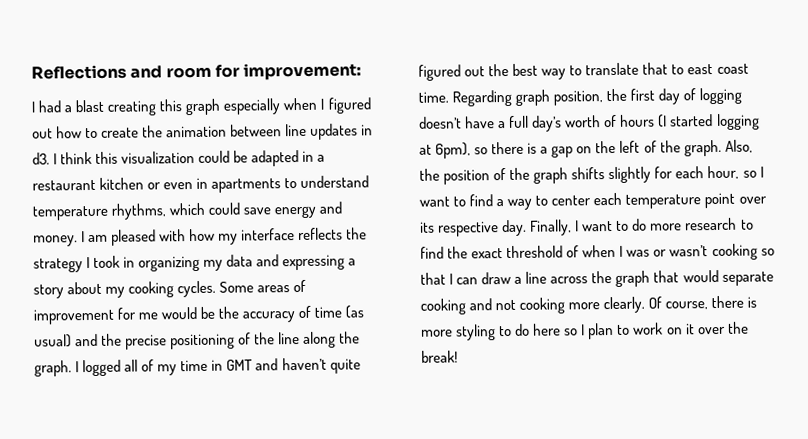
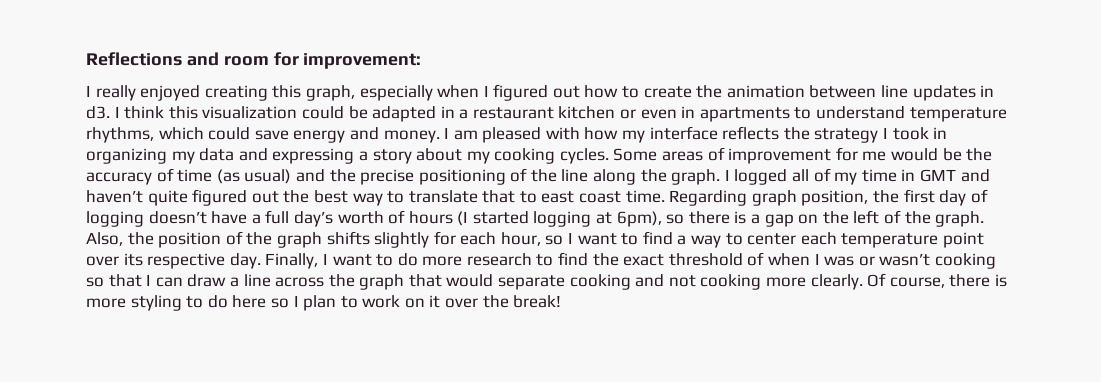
- I had a blast creating this graph especially when I figured out how to create the animation between line updates in d3.
+ I really enjoyed creating this graph, especially when I figured out how to create the animation between line updates in d3.

